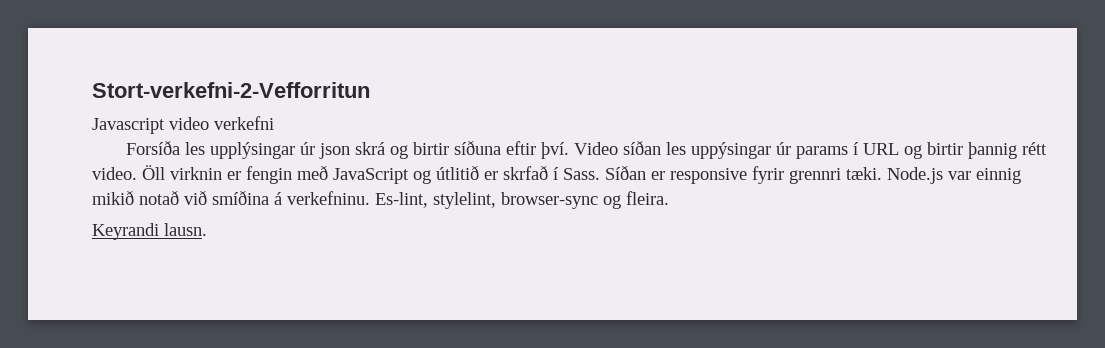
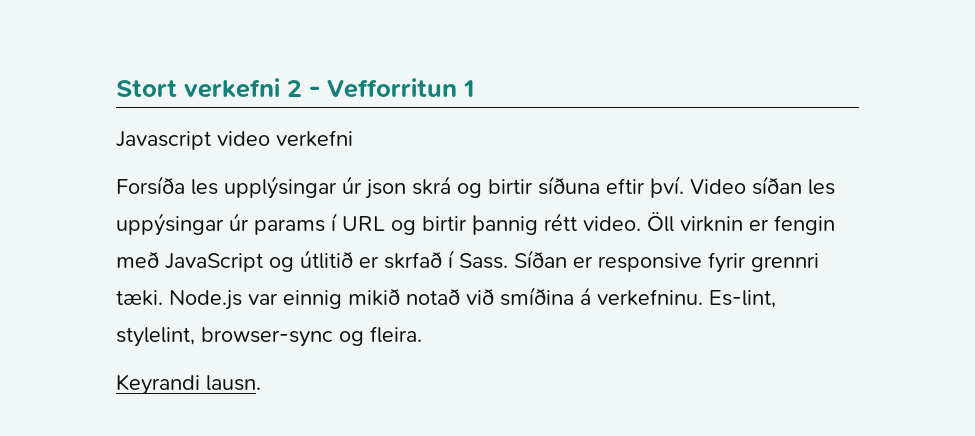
- Stort-verkefni-2-Vefforritun
+ Stort verkefni 2 - Vefforritun 1

